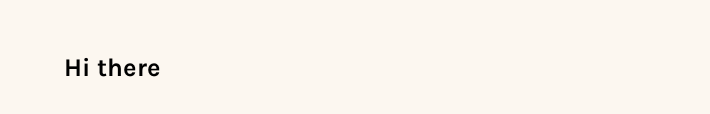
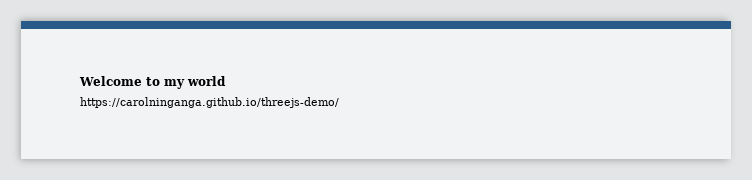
- Hi there
+ Welcome to my world
+ https://carolninganga.github.io/threejs-demo/

